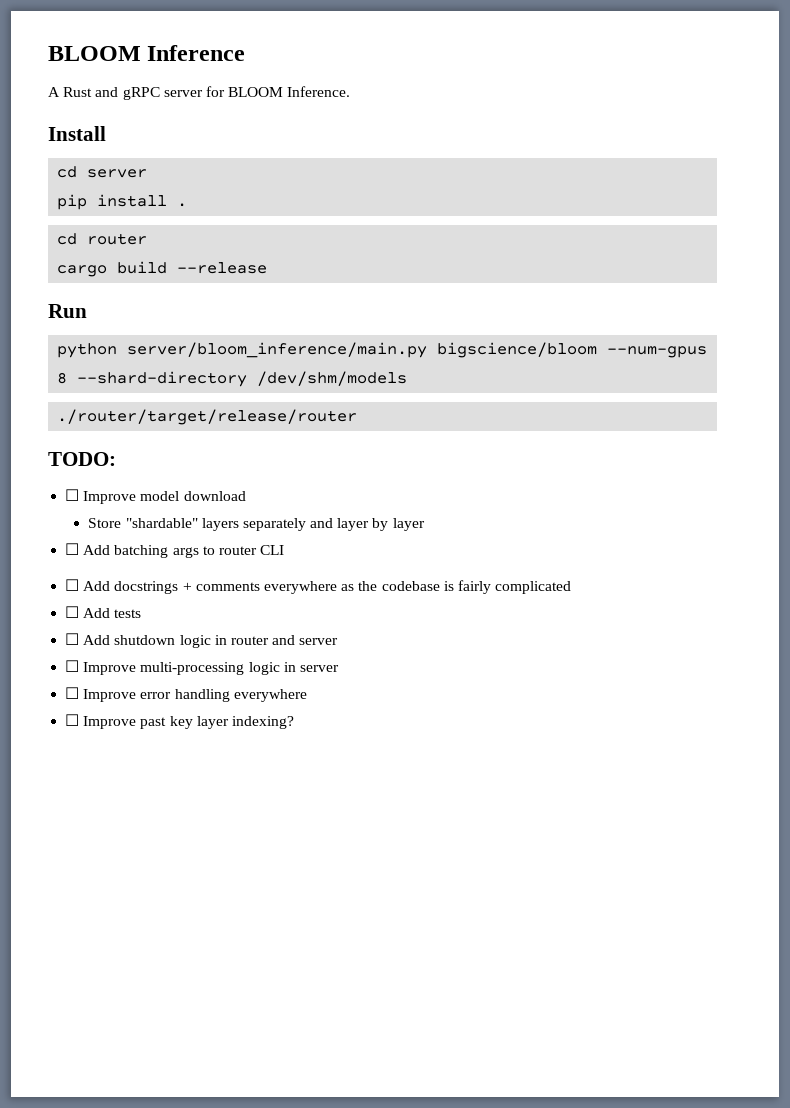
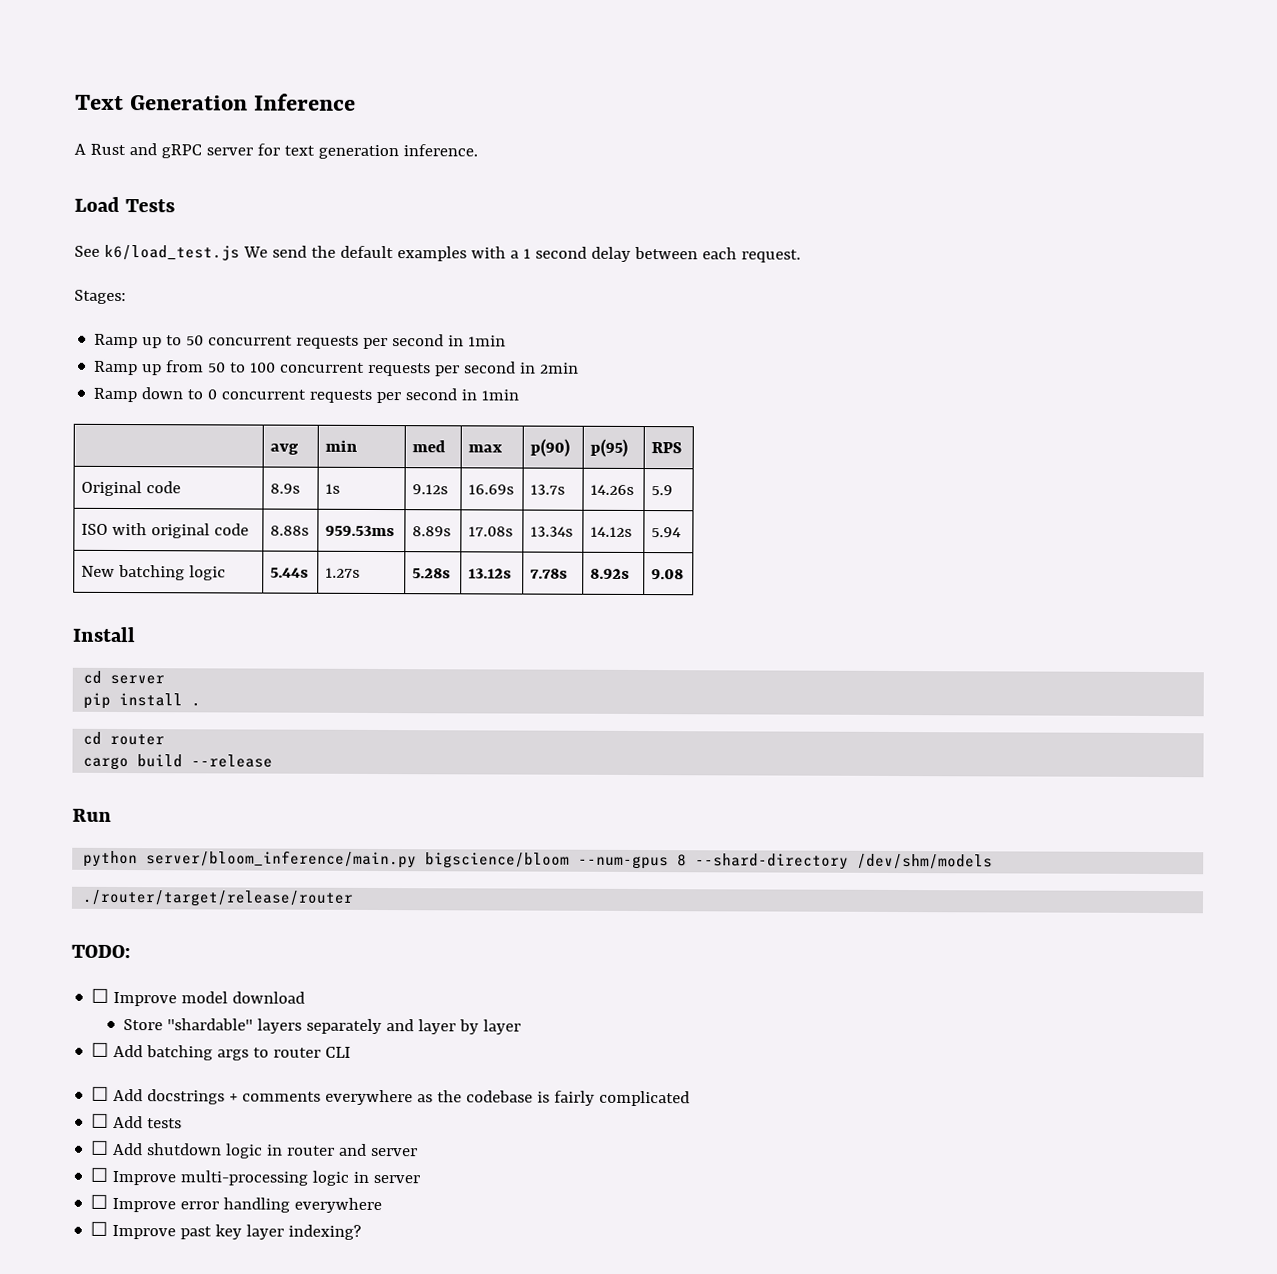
- BLOOM Inference
+ Text Generation Inference
- A Rust and gRPC server for BLOOM Inference.
+ A Rust and gRPC server for text generation inference.
+ Load Tests
+ See k6/load_test.js We send the default examples with a 1 second delay between each request.
+ Stages:
+ Ramp up to 50 concurrent requests per second in 1min
+ Ramp up from 50 to 100 concurrent requests per second in 2min
+ Ramp down to 0 concurrent requests per second in 1min
+ | avg | min | med | max | p(90) | p(95) | RPS
+ Original code | 8.9s | 1s | 9.12s | 16.69s | 13.7s | 14.26s | 5.9
+ ISO with original code | 8.88s | 959.53ms | 8.89s | 17.08s | 13.34s | 14.12s | 5.94
+ New batching logic | 5.44s | 1.27s | 5.28s | 13.12s | 7.78s | 8.92s | 9.08

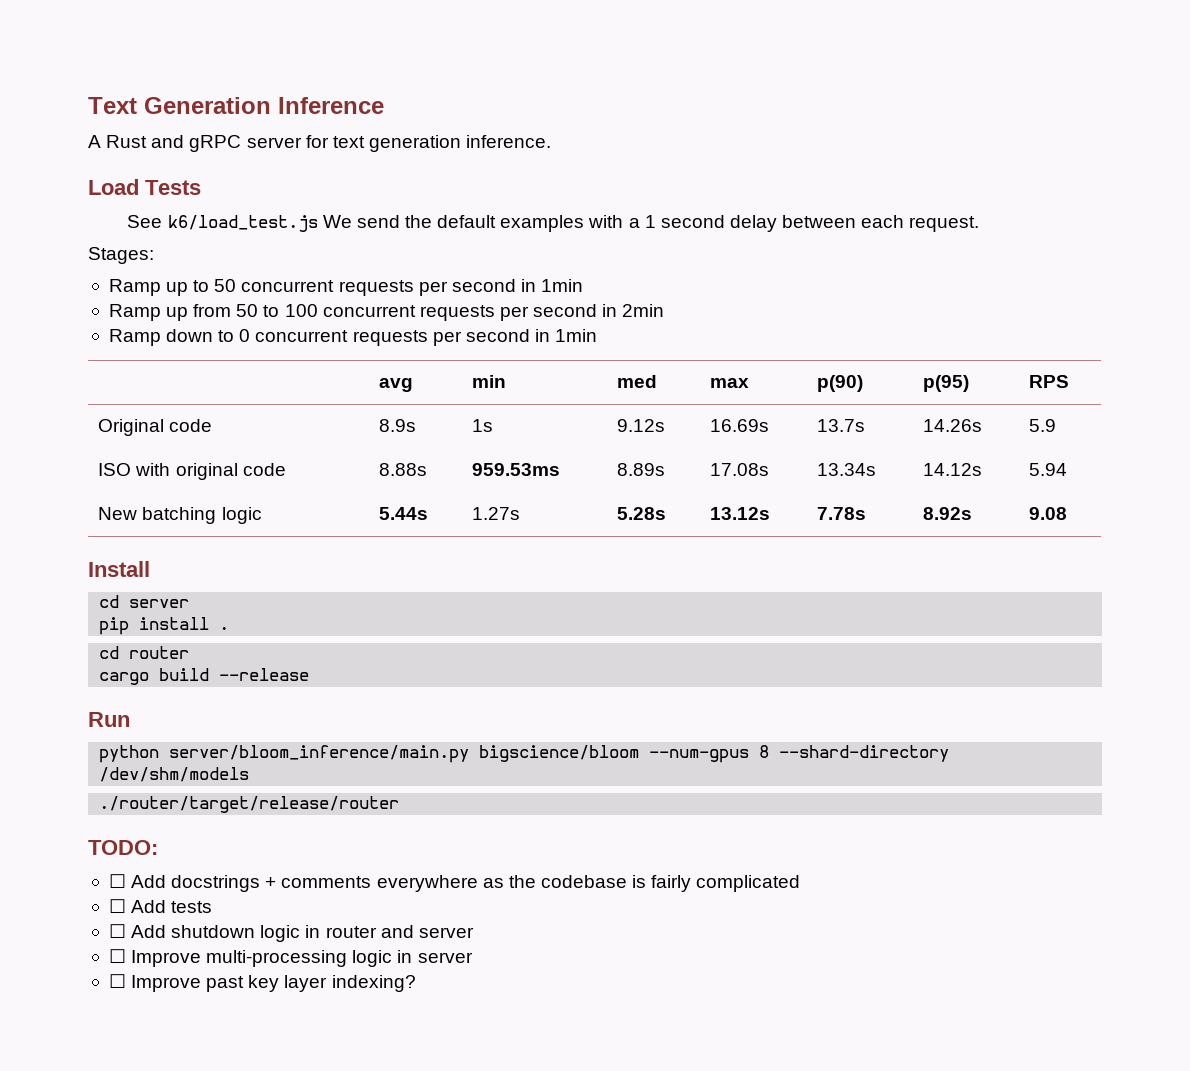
- ☐ Improve model download
- Store "shardable" layers separately and layer by layer
- ☐ Add batching args to router CLI
- ☐ Improve error handling everywhere

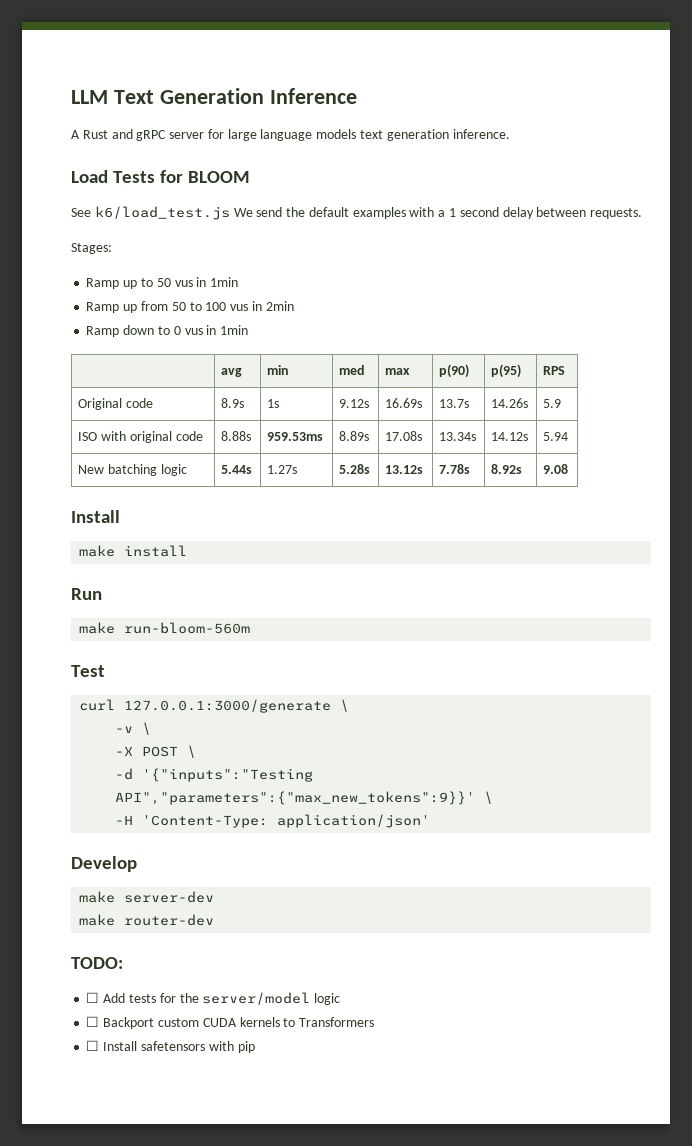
- Text Generation Inference
+ LLM Text Generation Inference
- A Rust and gRPC server for text generation inference.
+ A Rust and gRPC server for large language models text generation inference.
- Load Tests
+ Load Tests for BLOOM
- See k6/load_test.js We send the default examples with a 1 second delay between each request.
+ See k6/load_test.js We send the default examples with a 1 second delay between requests.
- Ramp up to 50 concurrent requests per second in 1min
+ Ramp up to 50 vus in 1min
- Ramp up from 50 to 100 concurrent requests per second in 2min
+ Ramp up from 50 to 100 vus in 2min
- Ramp down to 0 concurrent requests per second in 1min
+ Ramp down to 0 vus in 1min
- cd server
- pip install .
- cd router
- cargo build --release
+ make install
  Run
- python server/bloom_inference/main.py bigscience/bloom --num-gpus 8 --shard-directory /dev/shm/models
- ./router/target/release/router
+ make run-bloom-560m
+ Test
+ curl 127.0.0.1:3000/generate \
+ -v \
+ -X POST \
+ -d '{"inputs":"Testing API","parameters":{"max_new_tokens":9}}' \
+ -H 'Content-Type: application/json'
+ Develop
+ make server-dev
+ make router-dev
  TODO:
- ☐ Add docstrings + comments everywhere as the codebase is fairly complicated
- ☐ Add tests
- ☐ Add shutdown logic in router and server
- ☐ Improve multi-processing logic in server
- ☐ Improve past key layer indexing?
+ ☐ Add tests for the server/model logic
+ ☐ Backport custom CUDA kernels to Transformers
+ ☐ Install safetensors with pip

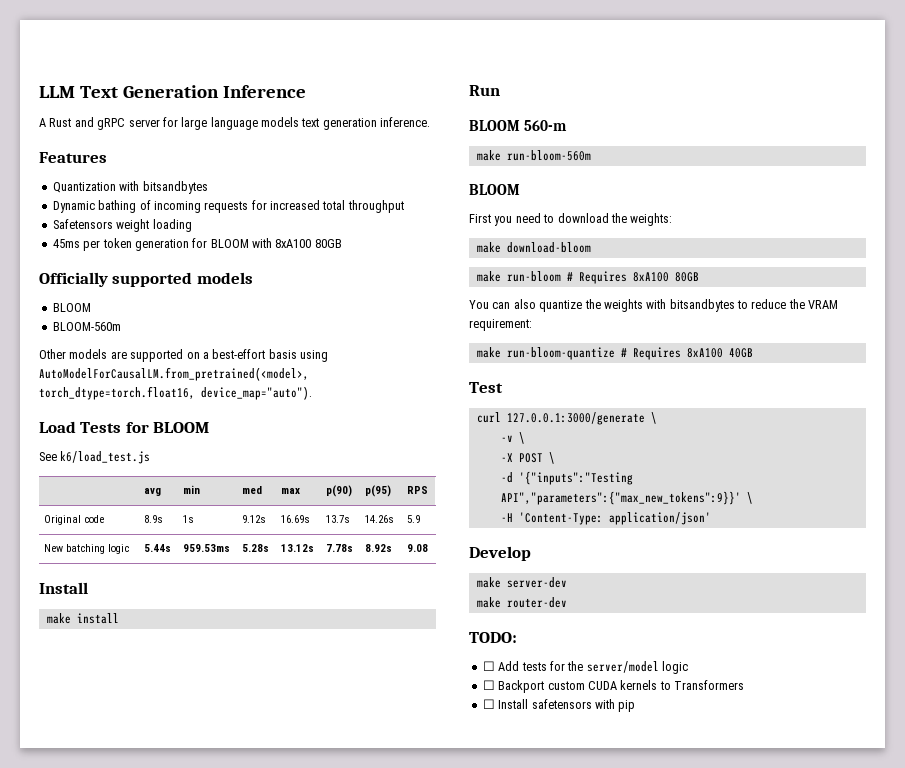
+ Features
+ Quantization with bitsandbytes
+ Dynamic bathing of incoming requests for increased total throughput
+ Safetensors weight loading
+ 45ms per token generation for BLOOM with 8xA100 80GB
+ Officially supported models
+ BLOOM
+ BLOOM-560m
+ Other models are supported on a best-effort basis using AutoModelForCausalLM.from_pretrained(<model>, torch_dtype=torch.float16, device_map="auto").
- See k6/load_test.js We send the default examples with a 1 second delay between requests.
- Stages:
- Ramp up to 50 vus in 1min
- Ramp up from 50 to 100 vus in 2min
- Ramp down to 0 vus in 1min
+ See k6/load_test.js
- ISO with original code | 8.88s | 959.53ms | 8.89s | 17.08s | 13.34s | 14.12s | 5.94
- New batching logic | 5.44s | 1.27s | 5.28s | 13.12s | 7.78s | 8.92s | 9.08
+ New batching logic | 5.44s | 959.53ms | 5.28s | 13.12s | 7.78s | 8.92s | 9.08
+ BLOOM 560-m
  make run-bloom-560m
+ BLOOM
+ First you need to download the weights:
+ make download-bloom
+ make run-bloom # Requires 8xA100 80GB
+ You can also quantize the weights with bitsandbytes to reduce the VRAM requirement:
+ make run-bloom-quantize # Requires 8xA100 40GB

